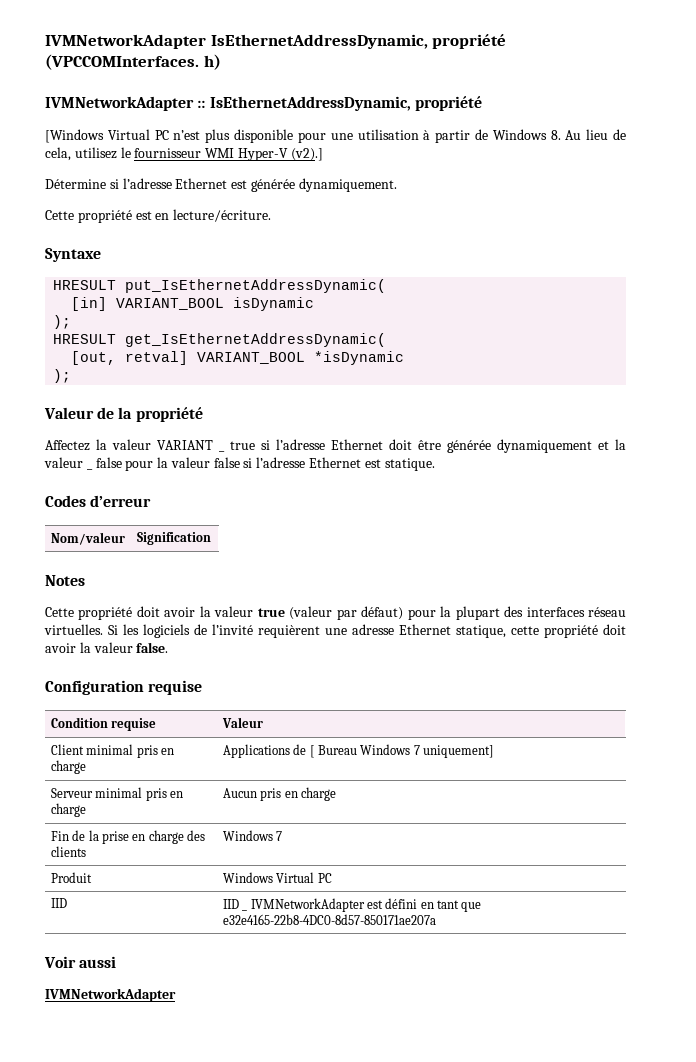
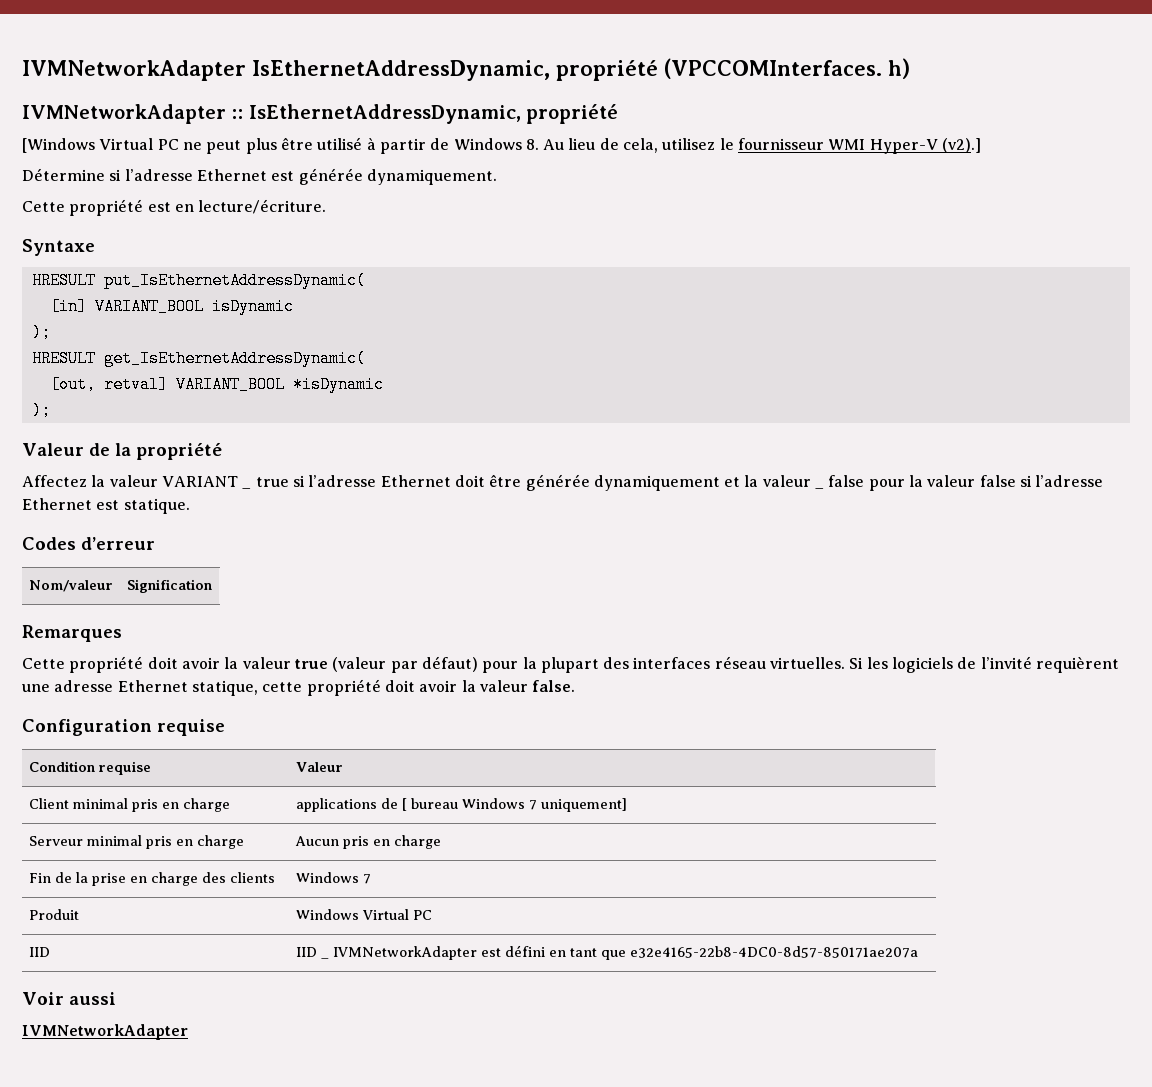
- [Windows Virtual PC n’est plus disponible pour une utilisation à partir de Windows 8. Au lieu de cela, utilisez le fournisseur WMI Hyper-V (v2).]
+ [Windows Virtual PC ne peut plus être utilisé à partir de Windows 8. Au lieu de cela, utilisez le fournisseur WMI Hyper-V (v2).]
- Notes
+ Remarques
- Client minimal pris en charge | Applications de [ Bureau Windows 7 uniquement]
+ Client minimal pris en charge | applications de [ bureau Windows 7 uniquement]

